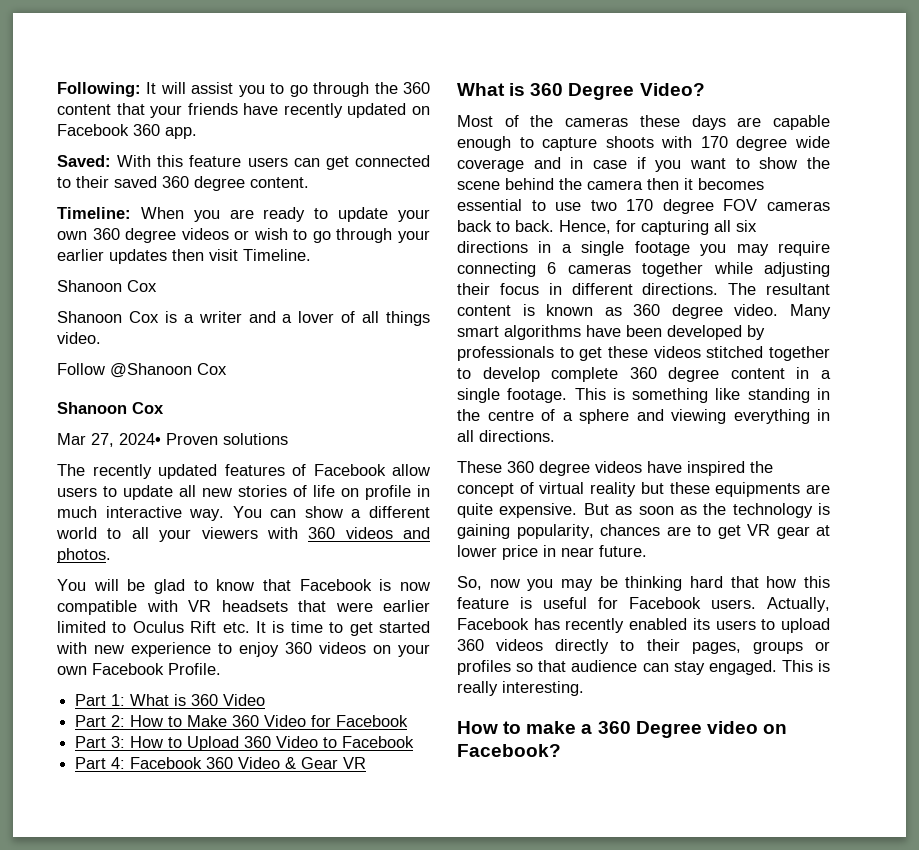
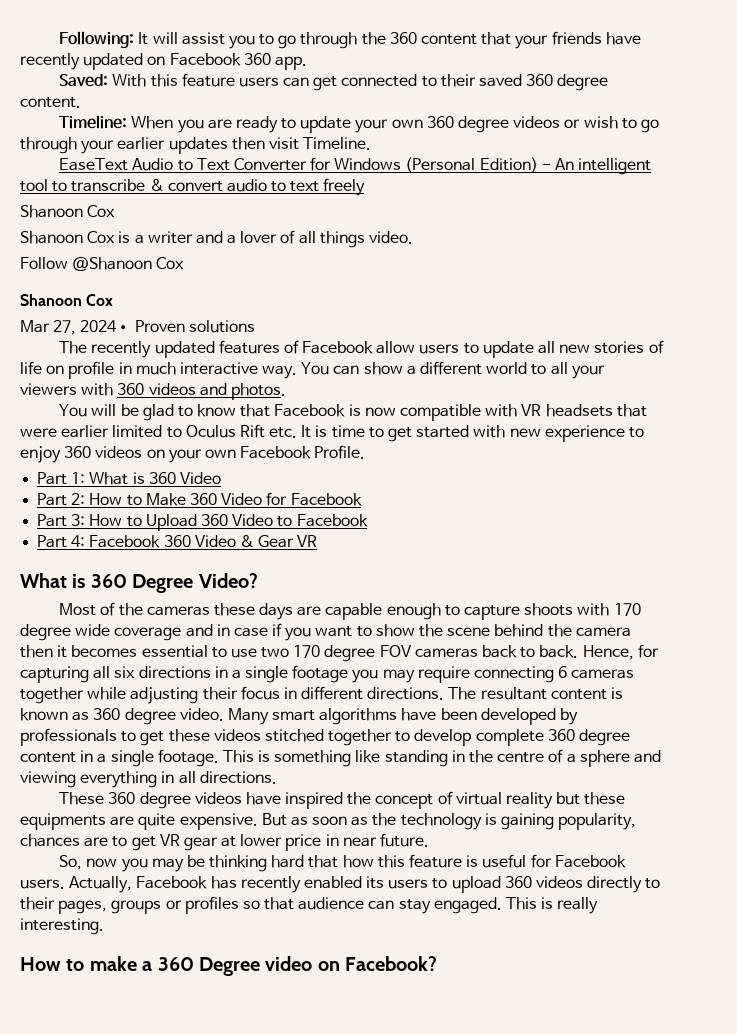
+ EaseText Audio to Text Converter for Windows (Personal Edition) - An intelligent tool to transcribe & convert audio to text freely

